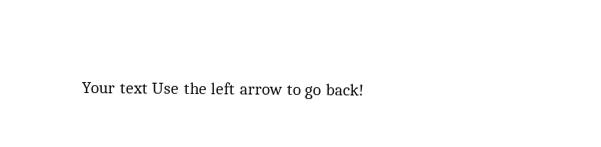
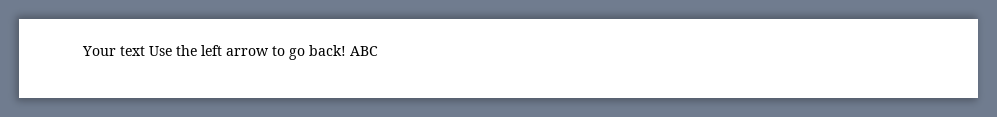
+ ABC

